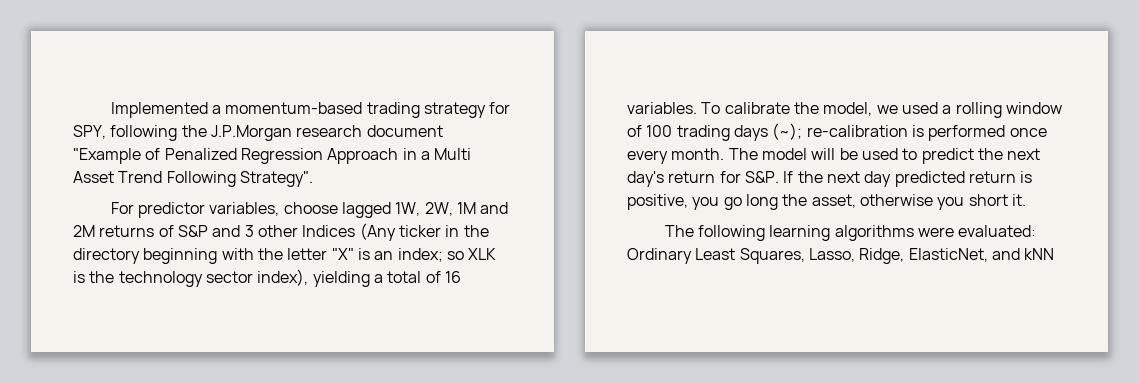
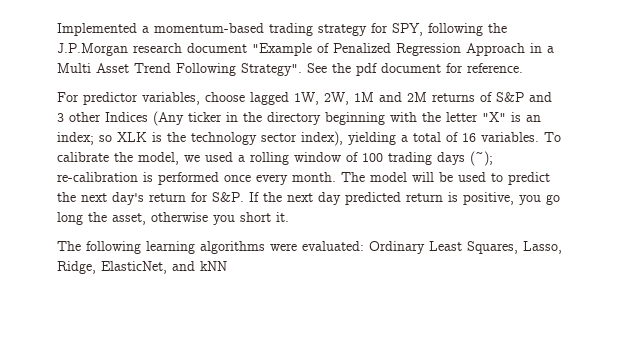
+ See the pdf document for reference.

